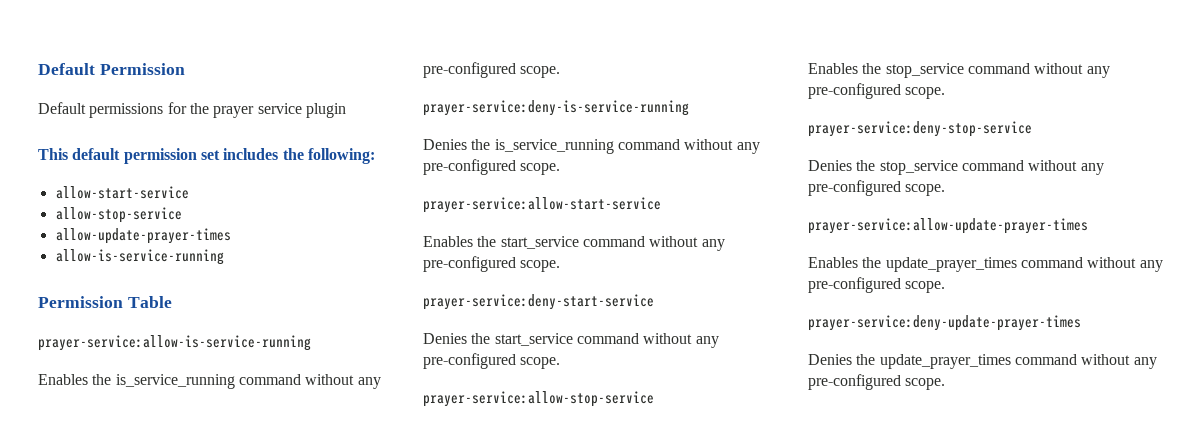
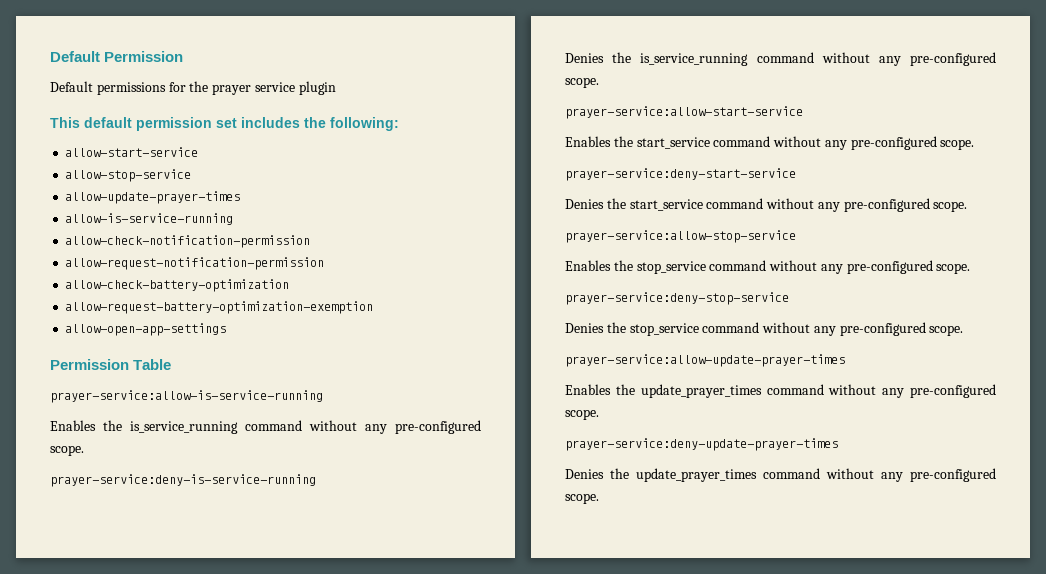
+ allow-check-notification-permission
+ allow-request-notification-permission
+ allow-check-battery-optimization
+ allow-request-battery-optimization-exemption
+ allow-open-app-settings

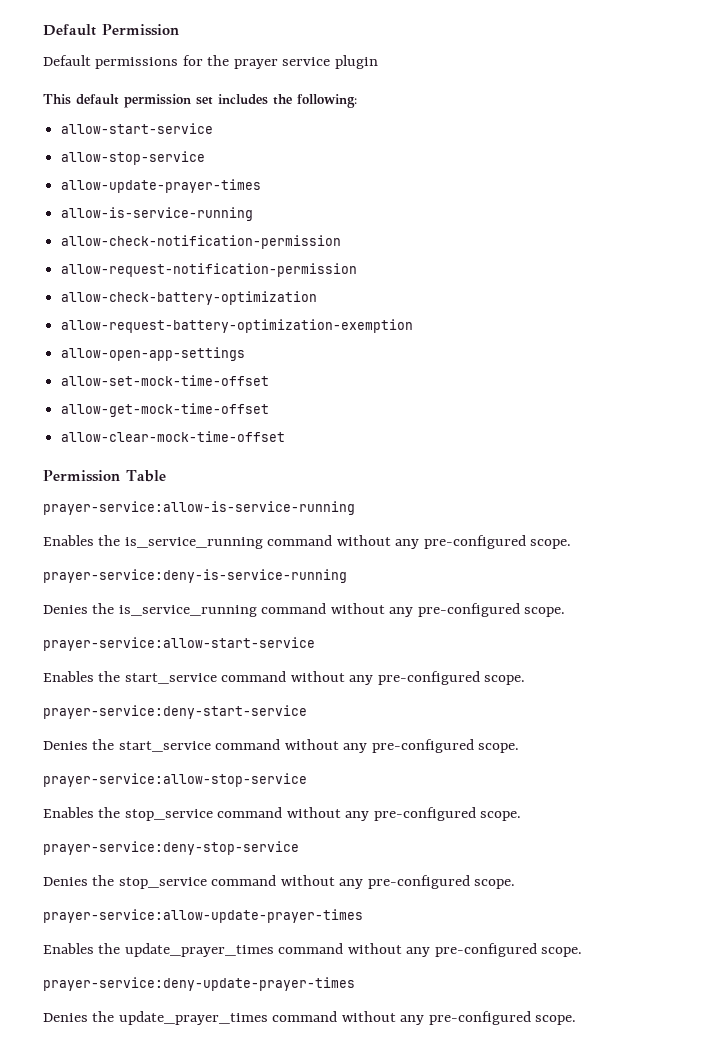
+ allow-set-mock-time-offset
+ allow-get-mock-time-offset
+ allow-clear-mock-time-offset

